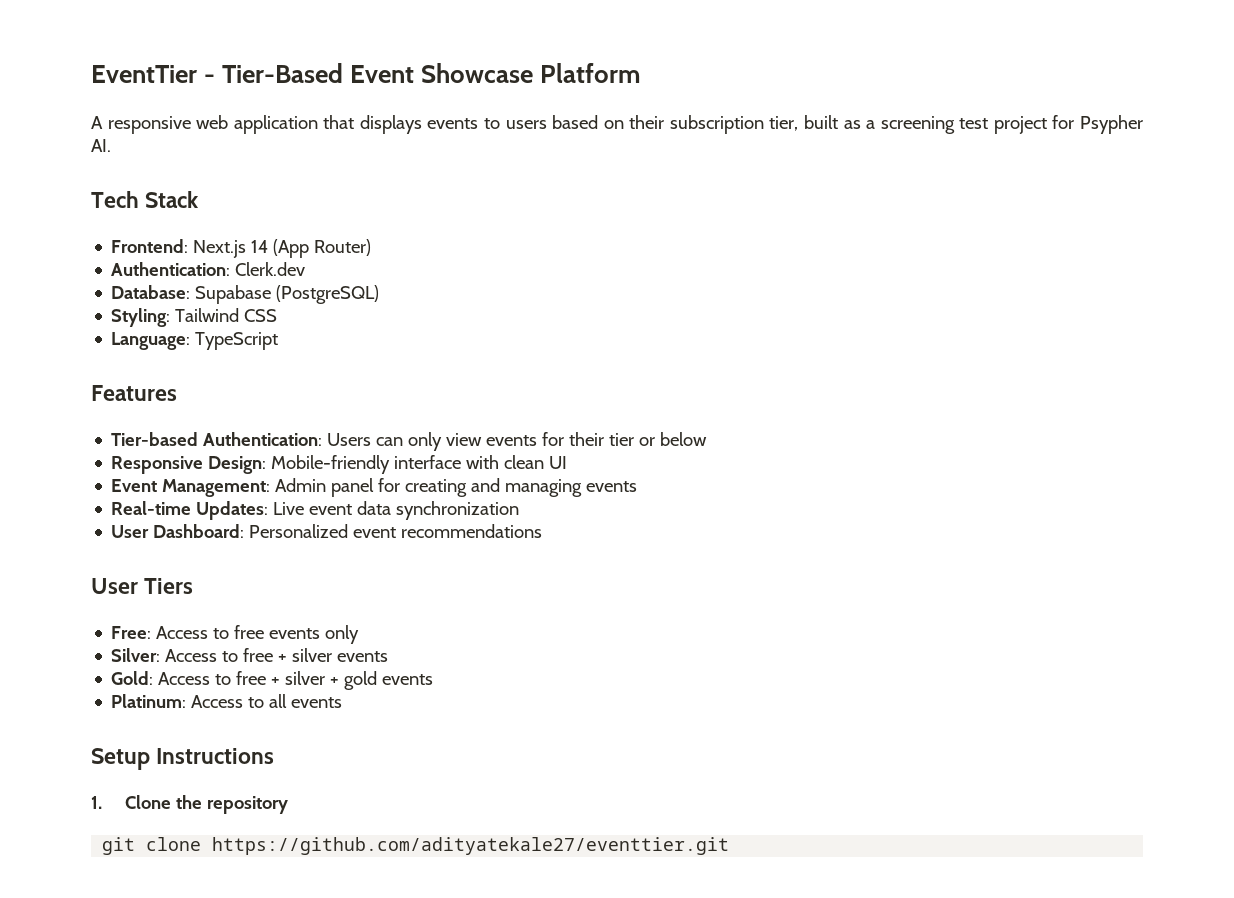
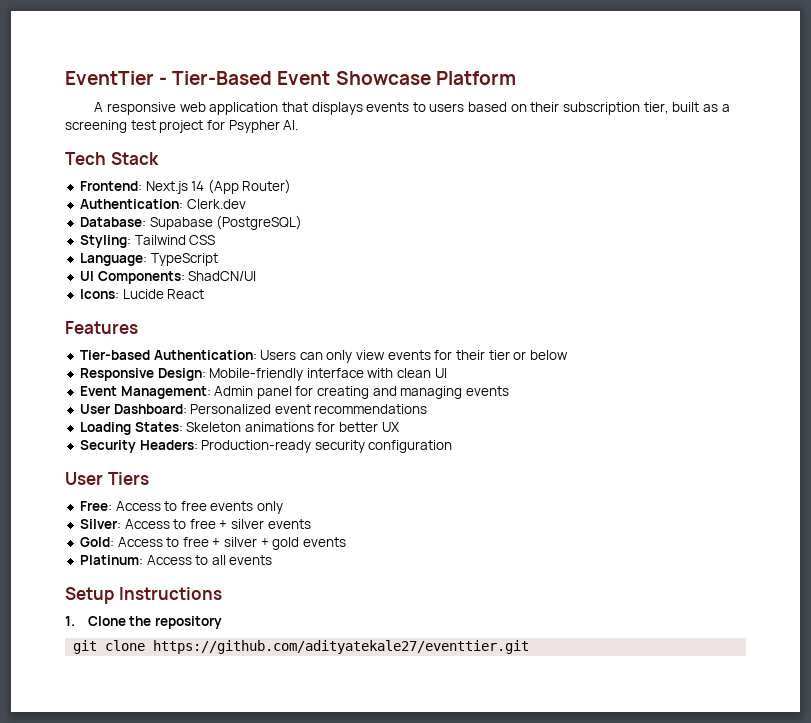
+ UI Components: ShadCN/UI
+ Icons: Lucide React
- Real-time Updates: Live event data synchronization
+ Loading States: Skeleton animations for better UX
+ Security Headers: Production-ready security configuration

